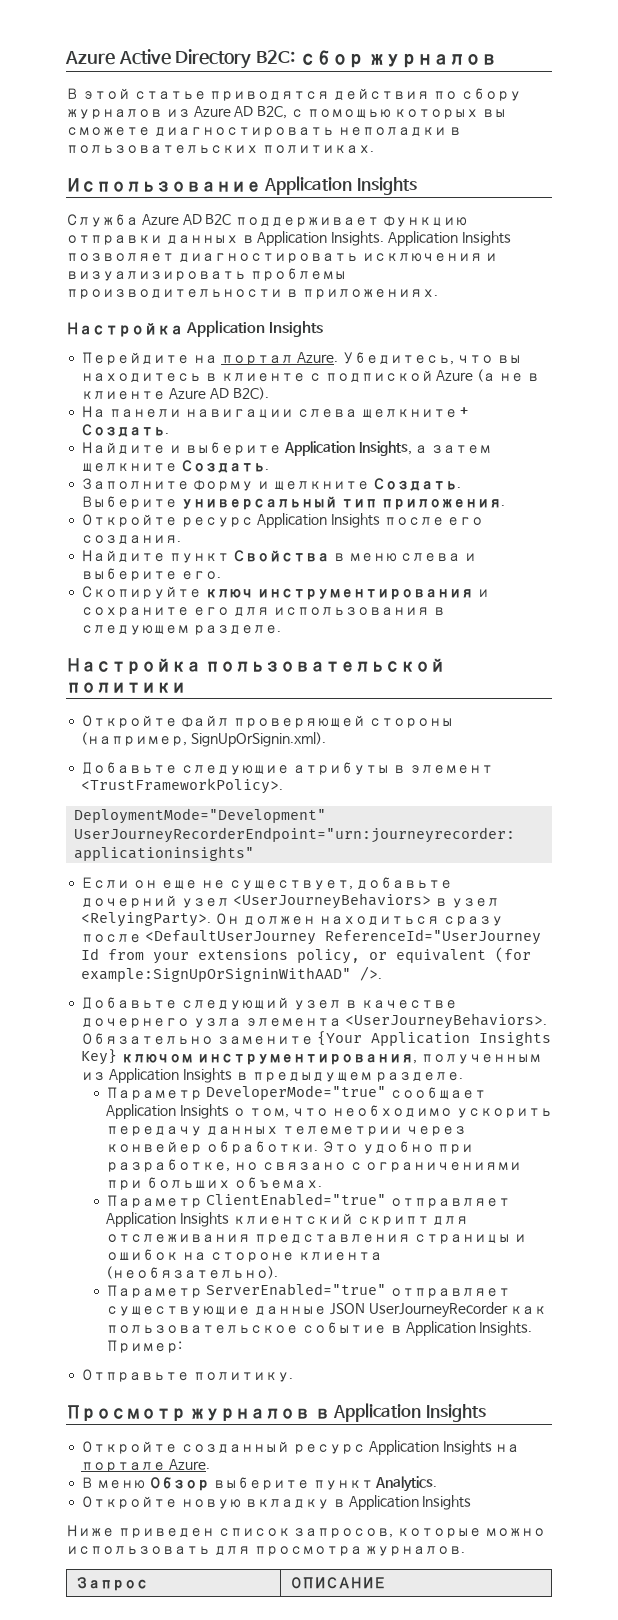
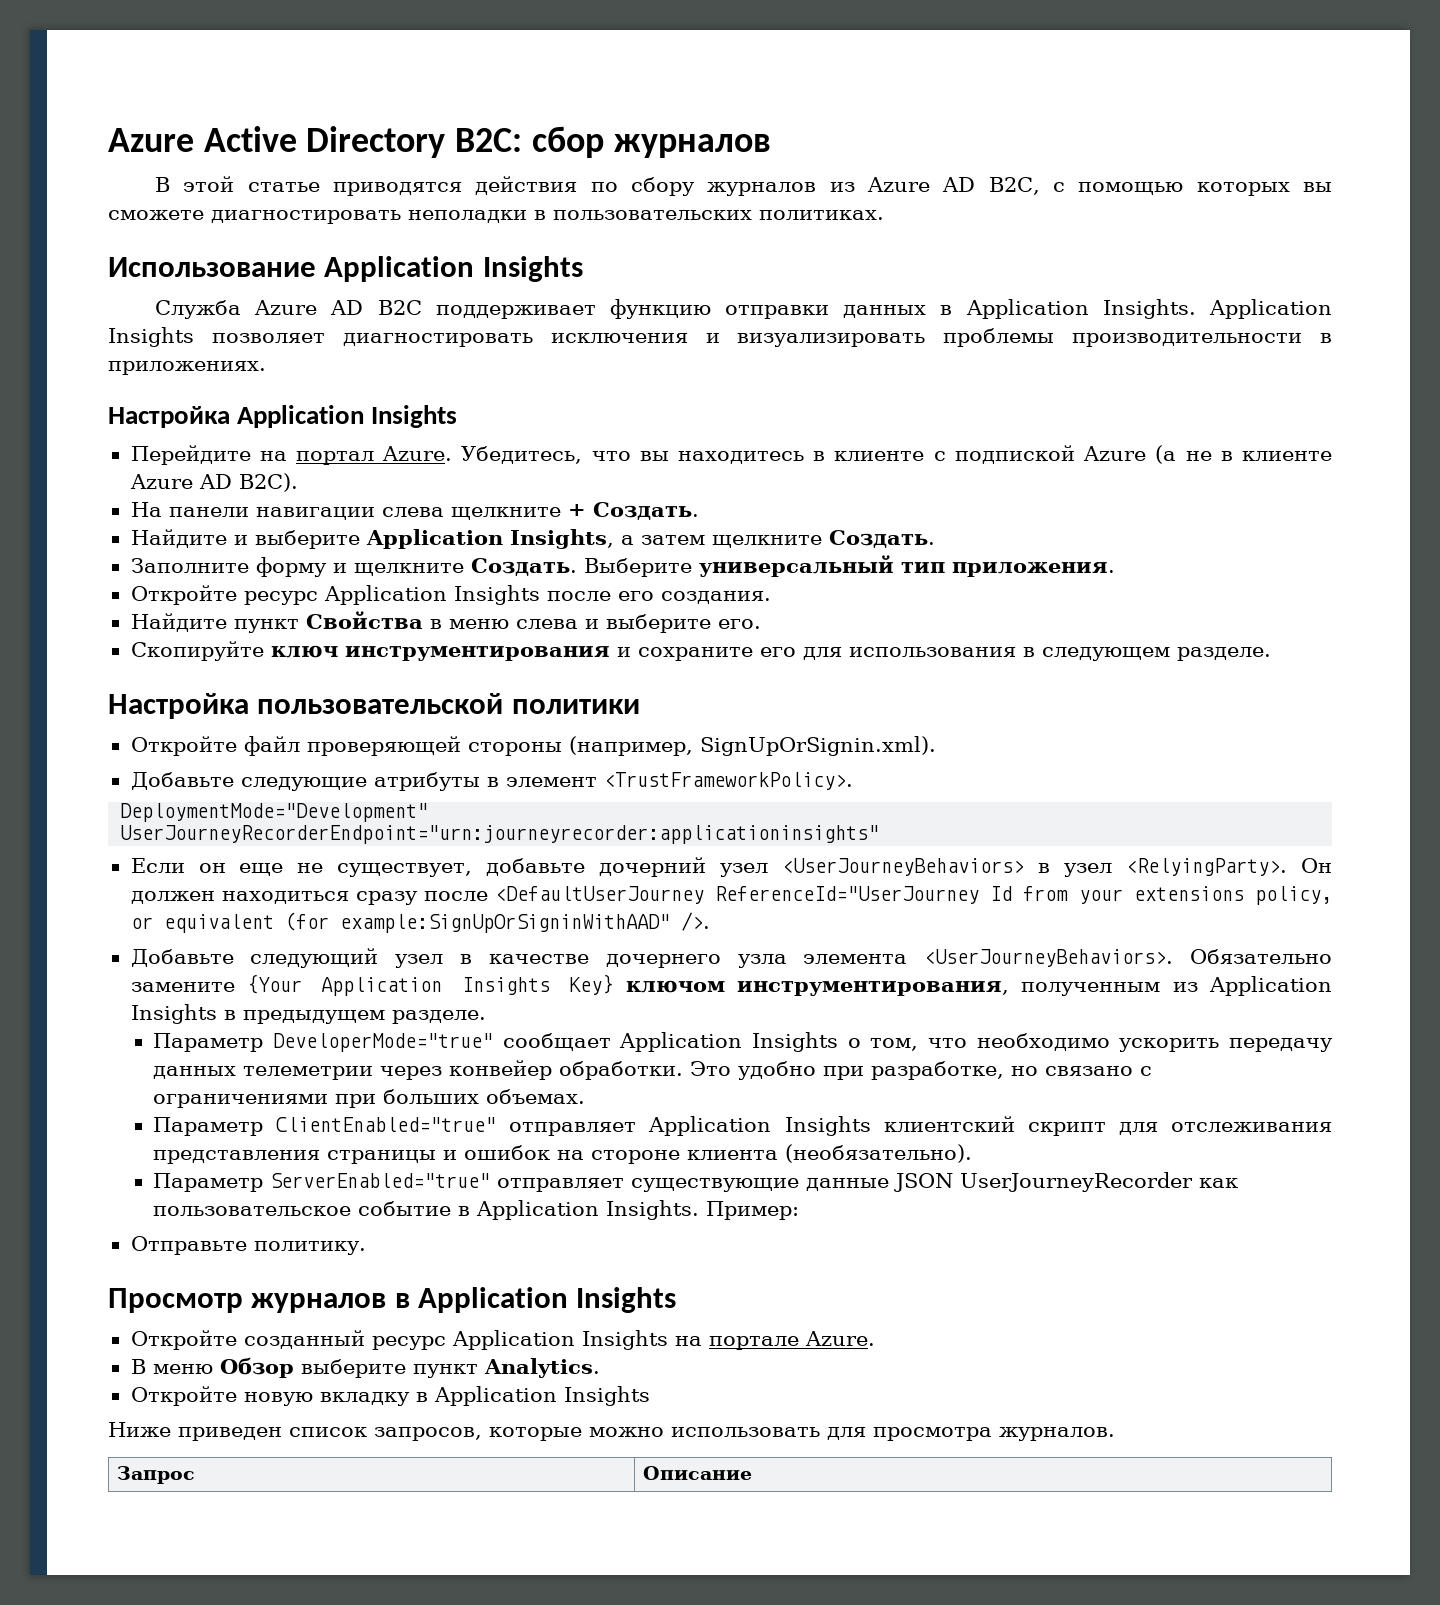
- Запрос | ОПИСАНИЕ
+ Запрос | Описание

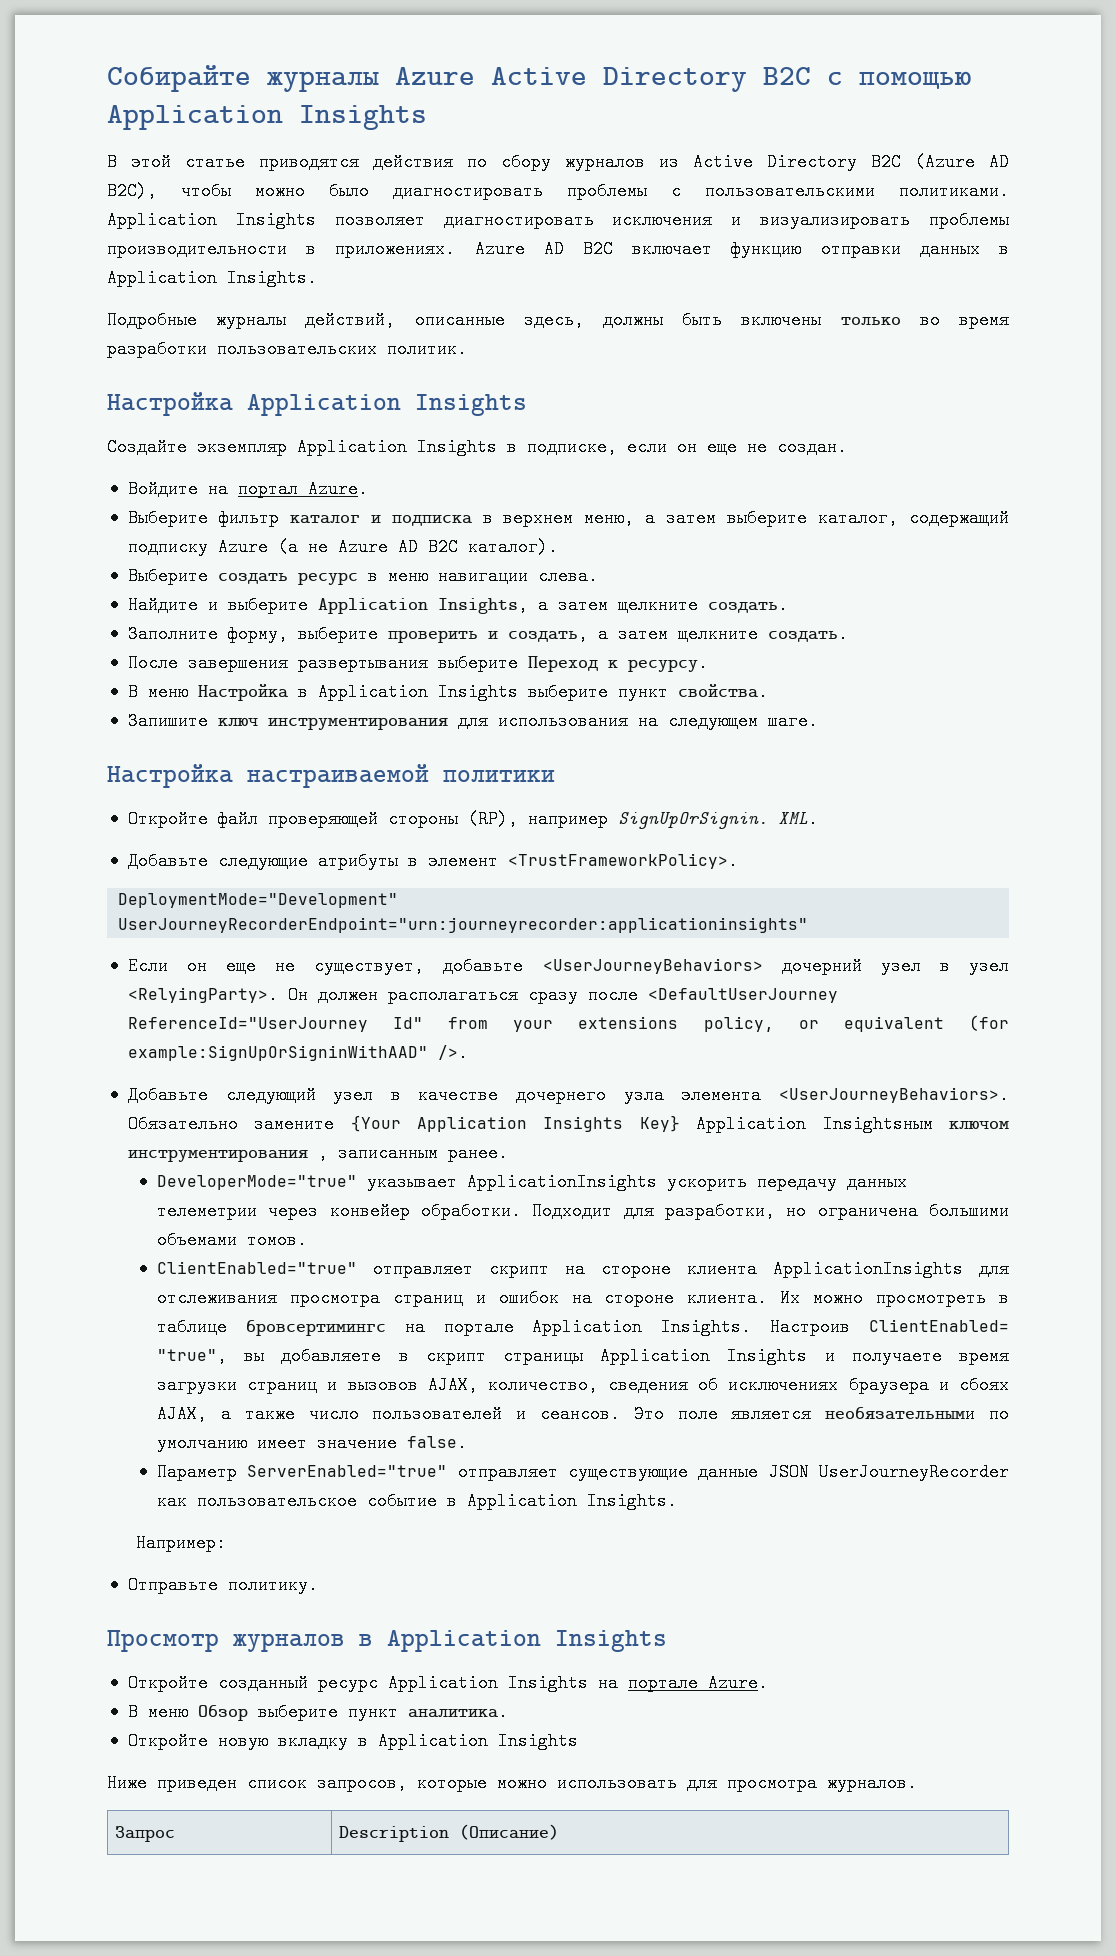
- Azure Active Directory B2C: сбор журналов
+ Собирайте журналы Azure Active Directory B2C с помощью Application Insights
- В этой статье приводятся действия по сбору журналов из Azure AD B2C, с помощью которых вы сможете диагностировать неполадки в пользовательских политиках.
- Использование Application Insights
- Служба Azure AD B2C поддерживает функцию отправки данных в Application Insights.
+ В этой статье приводятся действия по сбору журналов из Active Directory B2C (Azure AD B2C), чтобы можно было диагностировать проблемы с пользовательскими политиками.
- Application Insights позволяет диагностировать исключения и визуализировать проблемы производительности в приложениях.
+ Application Insights позволяет диагностировать исключения и визуализировать проблемы производительности в приложениях. Azure AD B2C включает функцию отправки данных в Application Insights.
+ Подробные журналы действий, описанные здесь, должны быть включены только во время разработки пользовательских политик.
  Настройка Application Insights
- Перейдите на портал Azure. Убедитесь, что вы находитесь в клиенте с подпиской Azure (а не в клиенте Azure AD B2C).
- На панели навигации слева щелкните + Создать.
+ Создайте экземпляр Application Insights в подписке, если он еще не создан.
+ Войдите на портал Azure.
+ Выберите фильтр каталог и подписка в верхнем меню, а затем выберите каталог, содержащий подписку Azure (а не Azure AD B2C каталог).
+ Выберите создать ресурс в меню навигации слева.
- Найдите и выберите Application Insights, а затем щелкните Создать.
+ Найдите и выберите Application Insights, а затем щелкните создать.
- Заполните форму и щелкните Создать. Выберите универсальный тип приложения.
- Откройте ресурс Application Insights после его создания.
- Найдите пункт Свойства в меню слева и выберите его.
- Скопируйте ключ инструментирования и сохраните его для использования в следующем разделе.
- Настройка пользовательской политики
+ Заполните форму, выберите проверить и создать, а затем щелкните создать.
+ После завершения развертывания выберите Переход к ресурсу.
+ В меню Настройка в Application Insights выберите пункт свойства.
+ Запишите ключ инструментирования для использования на следующем шаге.
+ Настройка настраиваемой политики
- Откройте файл проверяющей стороны (например, SignUpOrSignin.xml).
+ Откройте файл проверяющей стороны (RP), например SignUpOrSignin. XML.
- Если он еще не существует, добавьте дочерний узел <UserJourneyBehaviors> в узел <RelyingParty>.
+ Если он еще не существует, добавьте <UserJourneyBehaviors> дочерний узел в узел <RelyingParty>.
- Он должен находиться сразу после <DefaultUserJourney ReferenceId="UserJourney Id from your extensions policy, or equivalent (for example:SignUpOrSigninWithAAD" />.
+ Он должен располагаться сразу после <DefaultUserJourney ReferenceId="UserJourney Id" from your extensions policy, or equivalent (for example:SignUpOrSigninWithAAD" />.
- Обязательно замените {Your Application Insights Key} ключом инструментирования, полученным из Application Insights в предыдущем разделе.
- Параметр DeveloperMode="true" сообщает Application Insights о том, что необходимо ускорить передачу данных телеметрии через конвейер обработки.
+ Обязательно замените {Your Application Insights Key} Application Insightsным ключом инструментирования , записанным ранее.
+ DeveloperMode="true" указывает ApplicationInsights ускорить передачу данных телеметрии через конвейер обработки.
- Это удобно при разработке, но связано с ограничениями при больших объемах.
- Параметр ClientEnabled="true" отправляет Application Insights клиентский скрипт для отслеживания представления страницы и ошибок на стороне клиента (необязательно).
+ Подходит для разработки, но ограничена большими объемами томов.
+ ClientEnabled="true" отправляет скрипт на стороне клиента ApplicationInsights для отслеживания просмотра страниц и ошибок на стороне клиента. Их можно просмотреть в таблице бровсертимингс на портале Application Insights. Настроив ClientEnabled= "true", вы добавляете в скрипт страницы Application Insights и получаете время загрузки страниц и вызовов AJAX, количество, сведения об исключениях браузера и сбоях AJAX, а также число пользователей и сеансов. Это поле является необязательными по умолчанию имеет значение false.
- Параметр ServerEnabled="true" отправляет существующие данные JSON UserJourneyRecorder как пользовательское событие в Application Insights. Пример:
+ Параметр ServerEnabled="true" отправляет существующие данные JSON UserJourneyRecorder как пользовательское событие в Application Insights.
+ Например:
- В меню Обзор выберите пункт Analytics.
+ В меню Обзор выберите пункт аналитика.
- Запрос | Описание
+ Запрос | Description (Описание)

